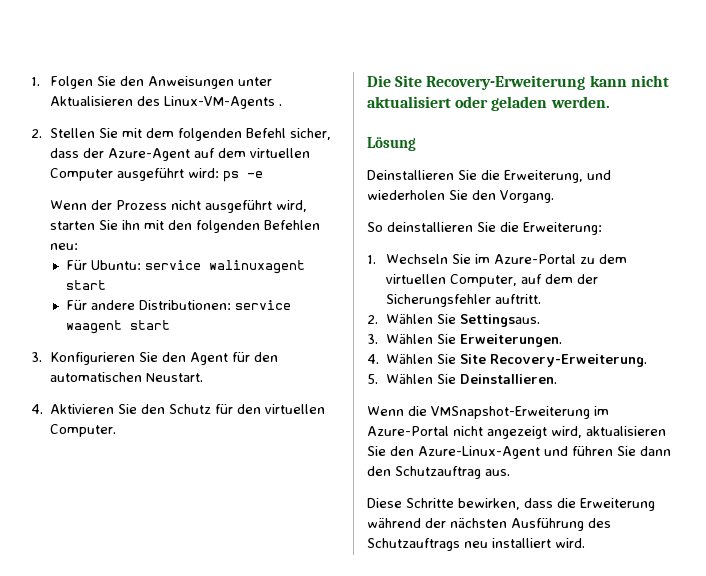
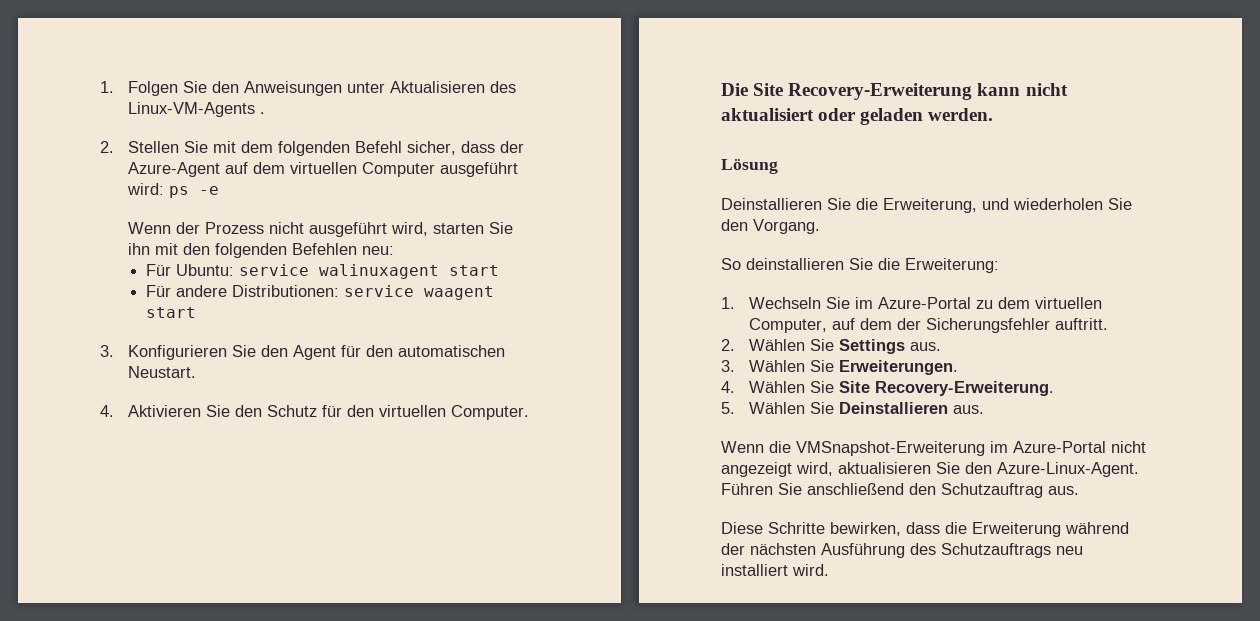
- 2. Wählen Sie Settingsaus.
+ 2. Wählen Sie Settings aus.
- 5. Wählen Sie Deinstallieren.
+ 5. Wählen Sie Deinstallieren aus.
- Wenn die VMSnapshot-Erweiterung im Azure-Portal nicht angezeigt wird, aktualisieren Sie den Azure-Linux-Agent und führen Sie dann den Schutzauftrag aus.
+ Wenn die VMSnapshot-Erweiterung im Azure-Portal nicht angezeigt wird, aktualisieren Sie den Azure-Linux-Agent. Führen Sie anschließend den Schutzauftrag aus.

